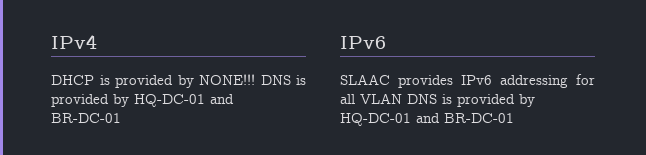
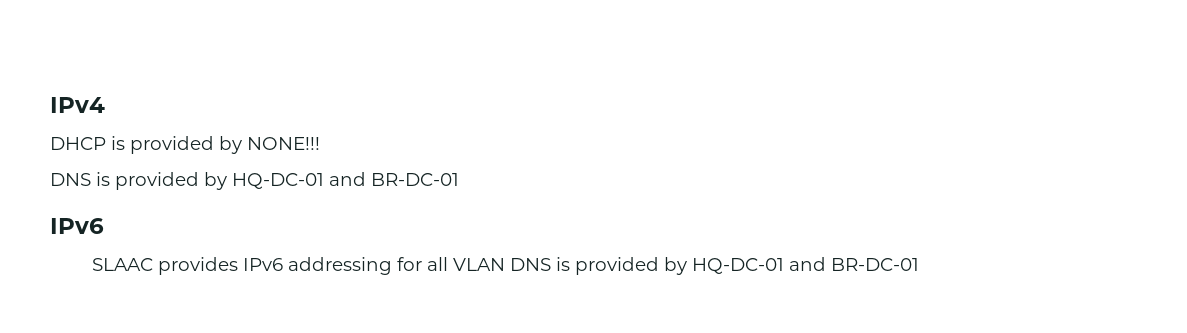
- DHCP is provided by NONE!!! DNS is provided by HQ-DC-01 and BR-DC-01
+ DHCP is provided by NONE!!!
+ DNS is provided by HQ-DC-01 and BR-DC-01

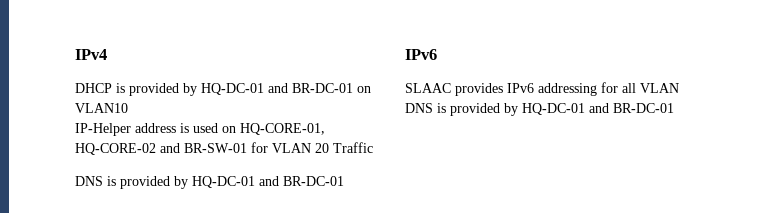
- DHCP is provided by NONE!!!
+ DHCP is provided by HQ-DC-01 and BR-DC-01 on VLAN10
+ IP-Helper address is used on HQ-CORE-01, HQ-CORE-02 and BR-SW-01 for VLAN 20 Traffic

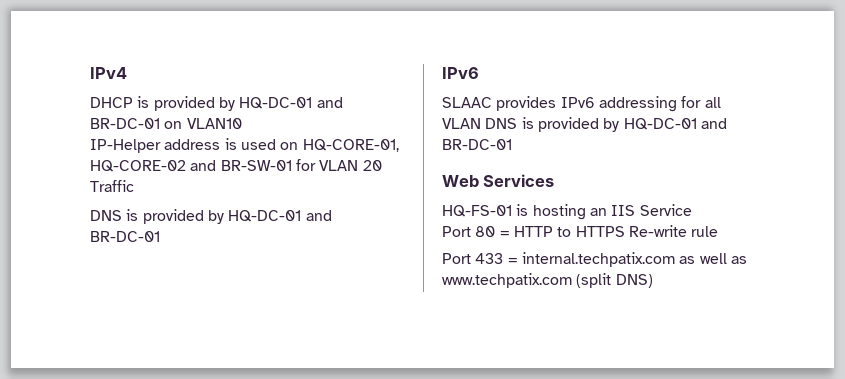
+ Web Services
+ HQ-FS-01 is hosting an IIS Service
+ Port 80 = HTTP to HTTPS Re-write rule
+ Port 433 = internal.techpatix.com as well as www.techpatix.com (split DNS)

